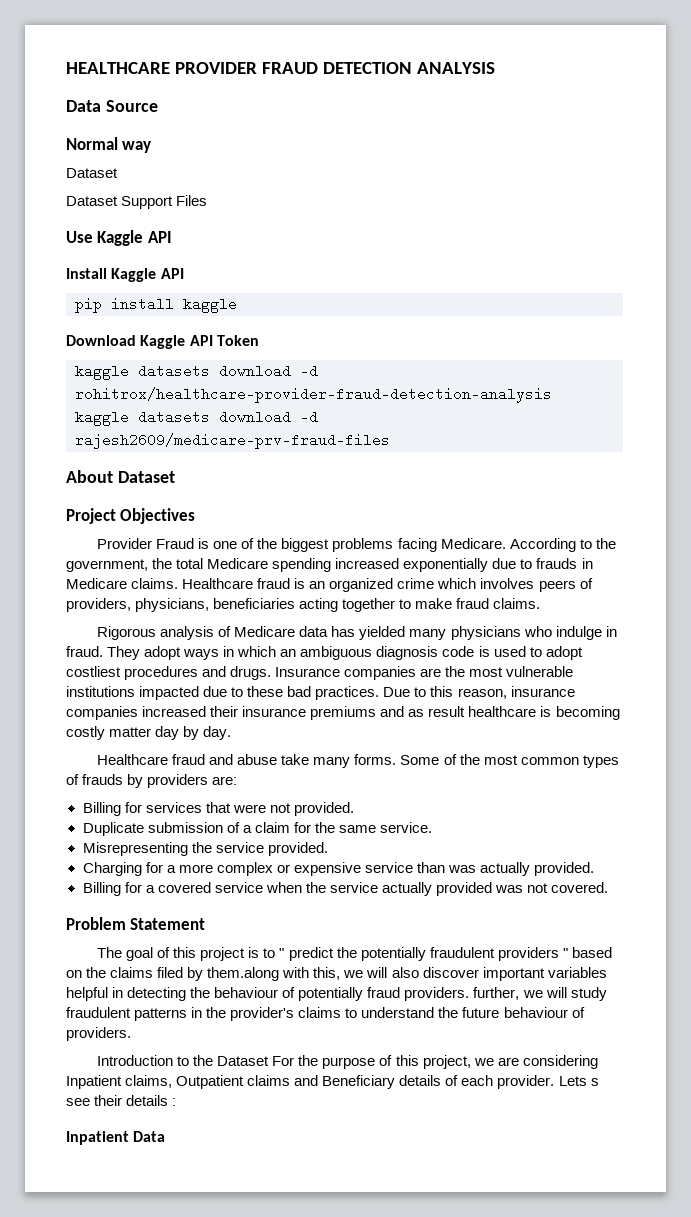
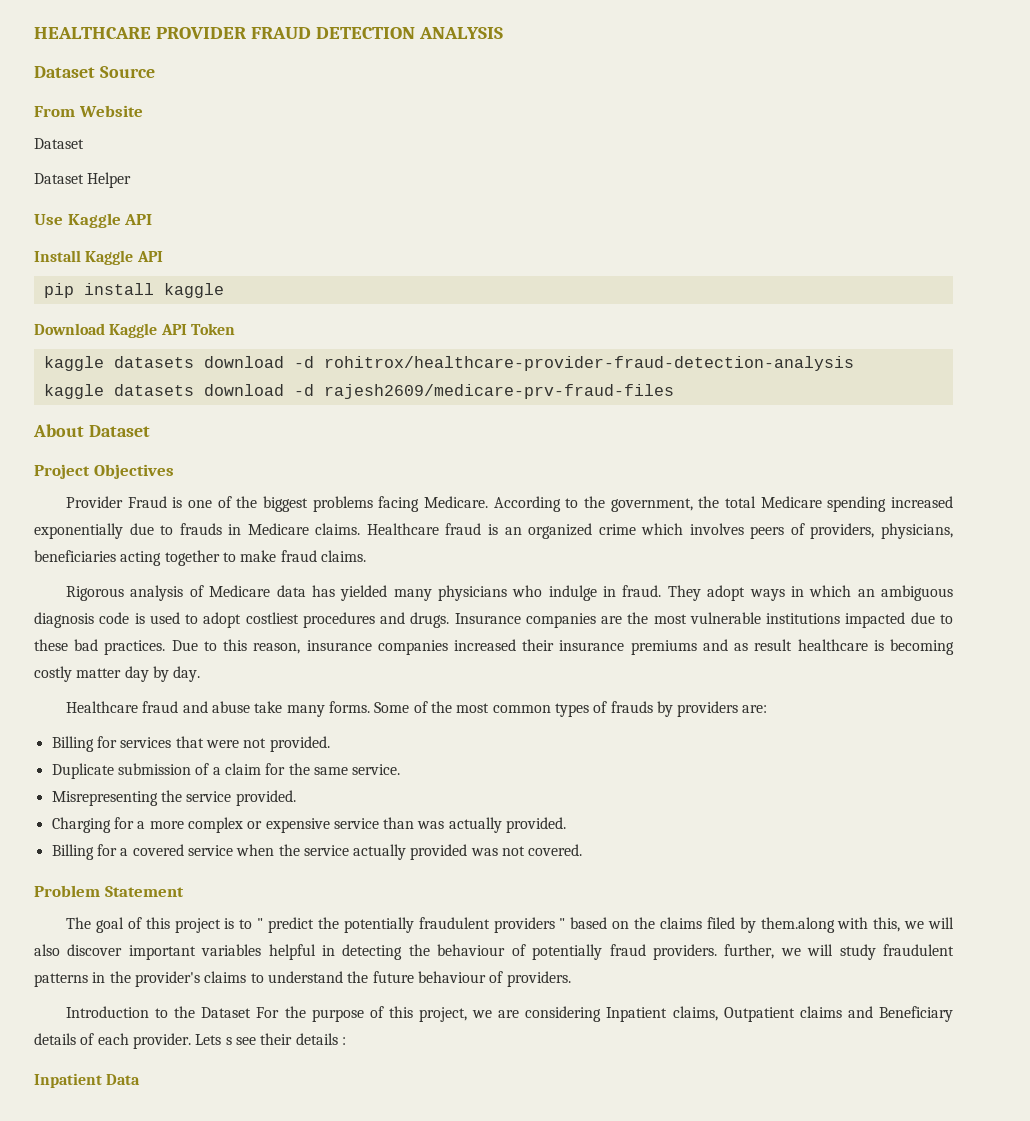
- Data Source
+ Dataset Source
- Normal way
+ From Website
- Dataset Support Files
+ Dataset Helper

